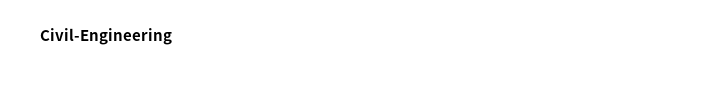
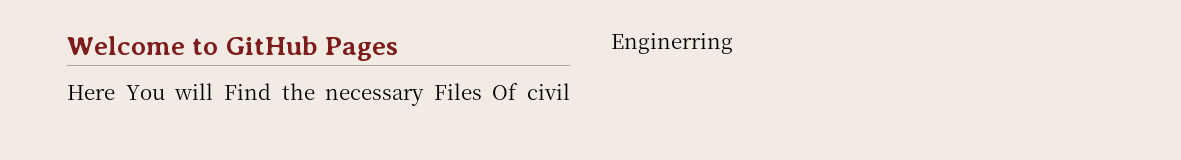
- Civil-Engineering
+ Welcome to GitHub Pages
+ Here You will Find the necessary Files Of civil Enginerring

